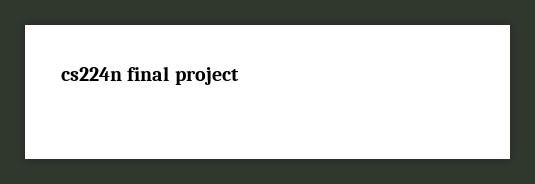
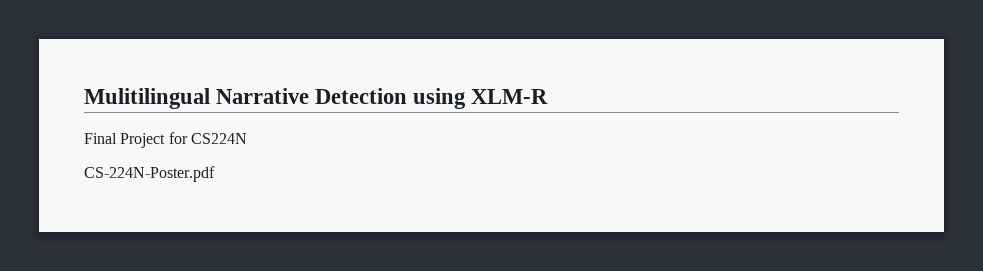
- cs224n final project
+ Mulitilingual Narrative Detection using XLM-R
+ Final Project for CS224N
+ CS-224N-Poster.pdf

